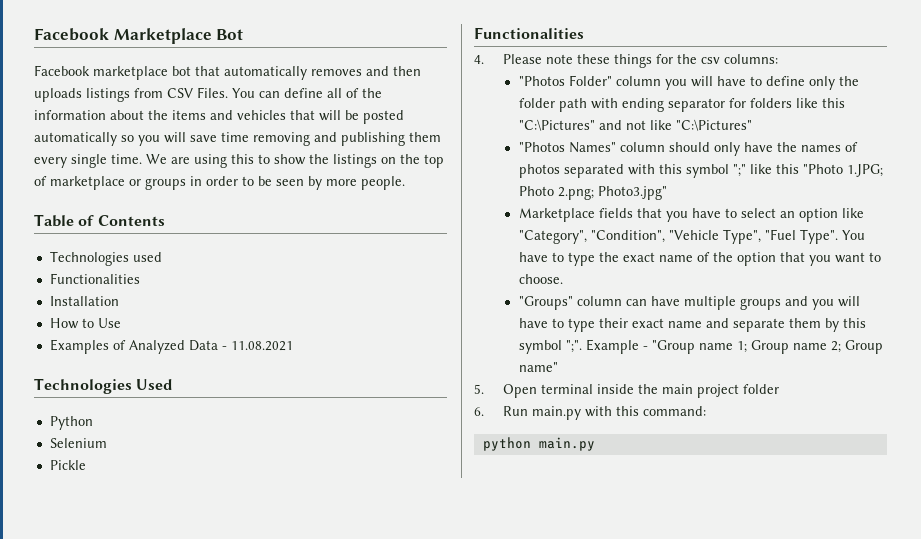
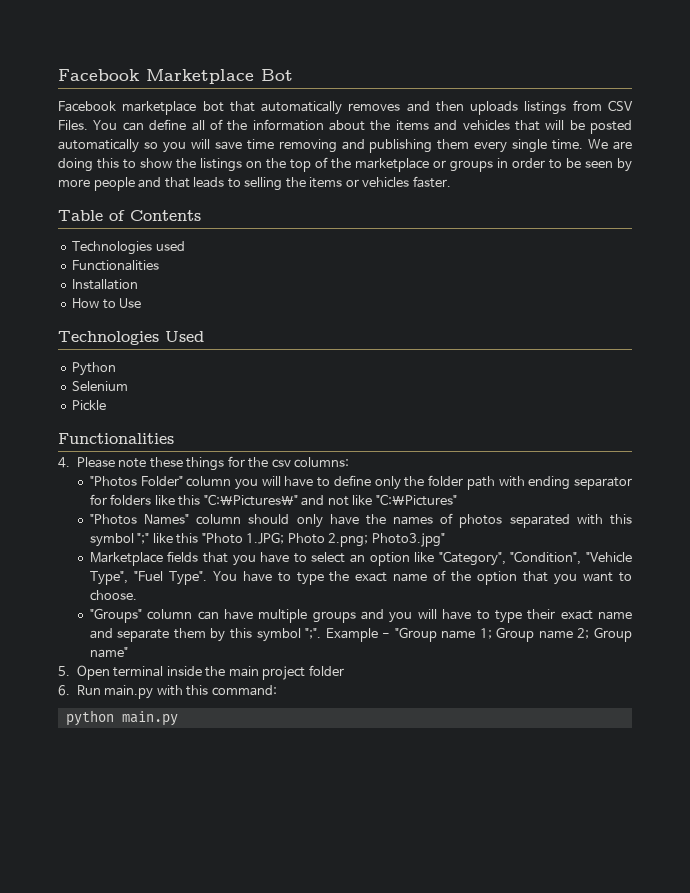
- We are using this to show the listings on the top of marketplace or groups in order to be seen by more people.
+ We are doing this to show the listings on the top of the marketplace or groups in order to be seen by more people and that leads to selling the items or vehicles faster.
- Examples of Analyzed Data - 11.08.2021
- "Photos Folder" column you will have to define only the folder path with ending separator for folders like this "C:\Pictures" and not like "C:\Pictures"
+ "Photos Folder" column you will have to define only the folder path with ending separator for folders like this "C:\Pictures\" and not like "C:\Pictures"

